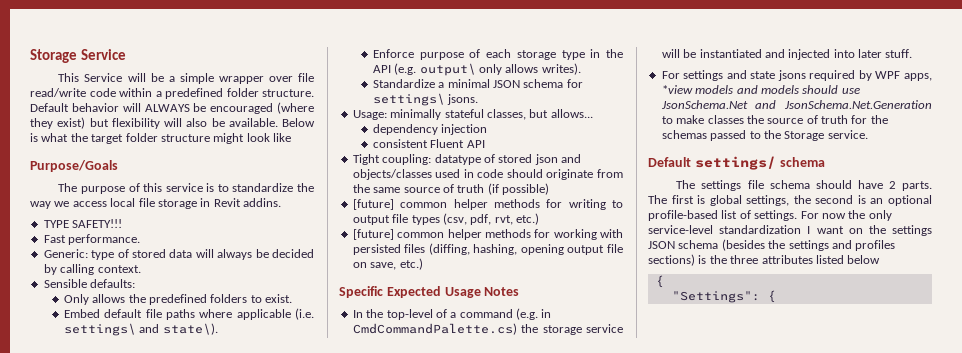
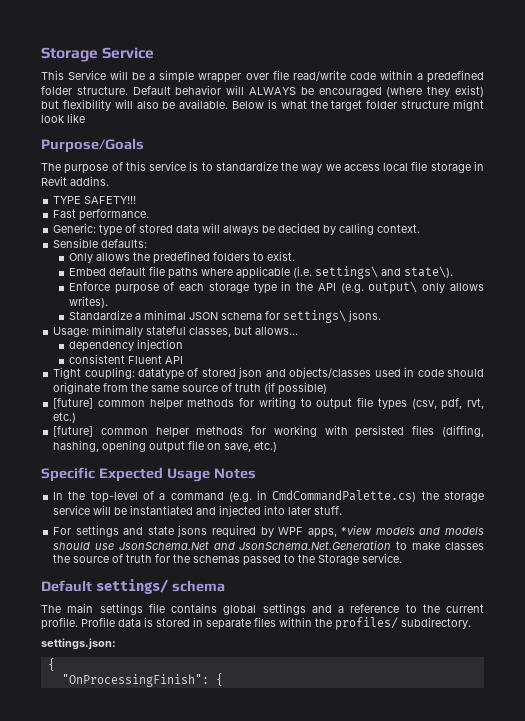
- The settings file schema should have 2 parts. The first is global settings, the second is an optional profile-based list of settings. For now the only service-level standardization I want on the settings JSON schema (besides the settings and profiles sections) is the three attributes listed below
+ The main settings file contains global settings and a reference to the current profile. Profile data is stored in separate files within the profiles/ subdirectory.
+ settings.json:
- "Settings": {
+ "OnProcessingFinish": {

